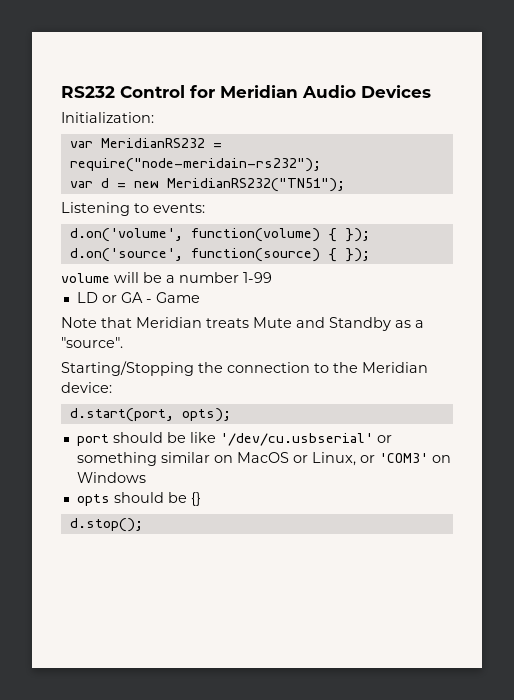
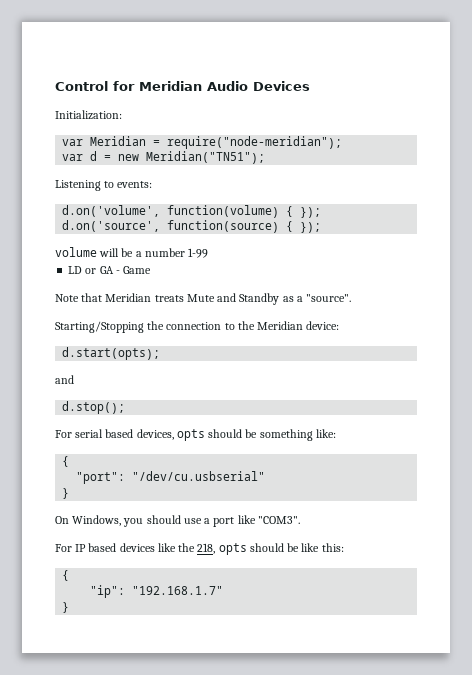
- RS232 Control for Meridian Audio Devices
+ Control for Meridian Audio Devices
- var MeridianRS232 = require("node-meridain-rs232");
+ var Meridian = require("node-meridian");
- var d = new MeridianRS232("TN51");
+ var d = new Meridian("TN51");
- d.start(port, opts);
- port should be like '/dev/cu.usbserial' or something similar on MacOS or Linux, or 'COM3' on Windows
- opts should be {}
+ d.start(opts);
+ and
  d.stop();
+ For serial based devices, opts should be something like:
+ {
+ "port": "/dev/cu.usbserial"
+ }
+ On Windows, you should use a port like "COM3".
+ For IP based devices like the 218, opts should be like this:
+ {
+ "ip": "192.168.1.7"
+ }

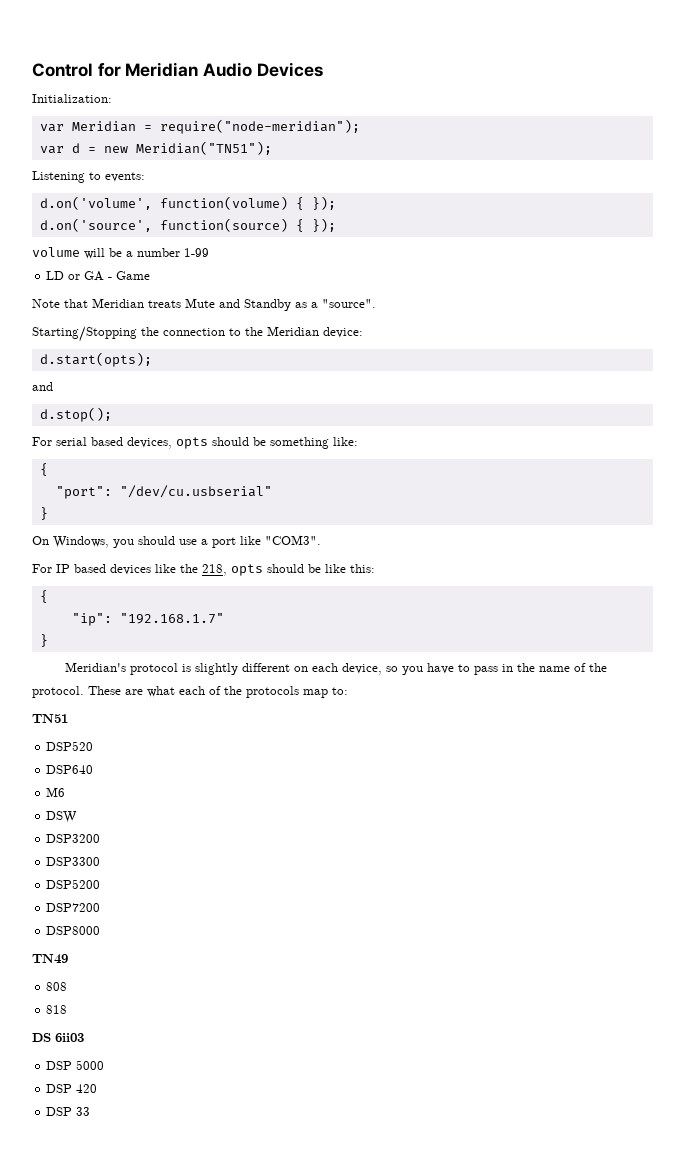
+ Meridian's protocol is slightly different on each device, so you have to pass in the name of the protocol. These are what each of the protocols map to:
+ TN51
+ DSP520
+ DSP640
+ M6
+ DSW
+ DSP3200
+ DSP3300
+ DSP5200
+ DSP7200
+ DSP8000
+ TN49
+ 808
+ 818
+ DS 6ii03
+ DSP 5000
+ DSP 420
+ DSP 33

